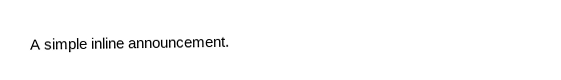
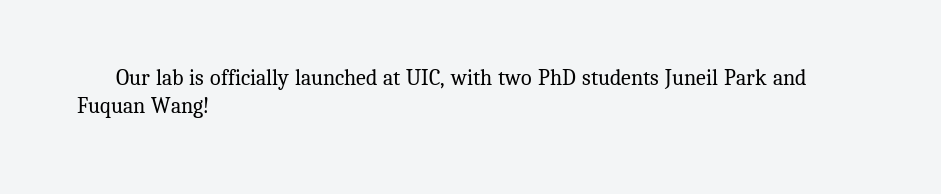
- A simple inline announcement.
+ Our lab is officially launched at UIC, with two PhD students Juneil Park and Fuquan Wang!

